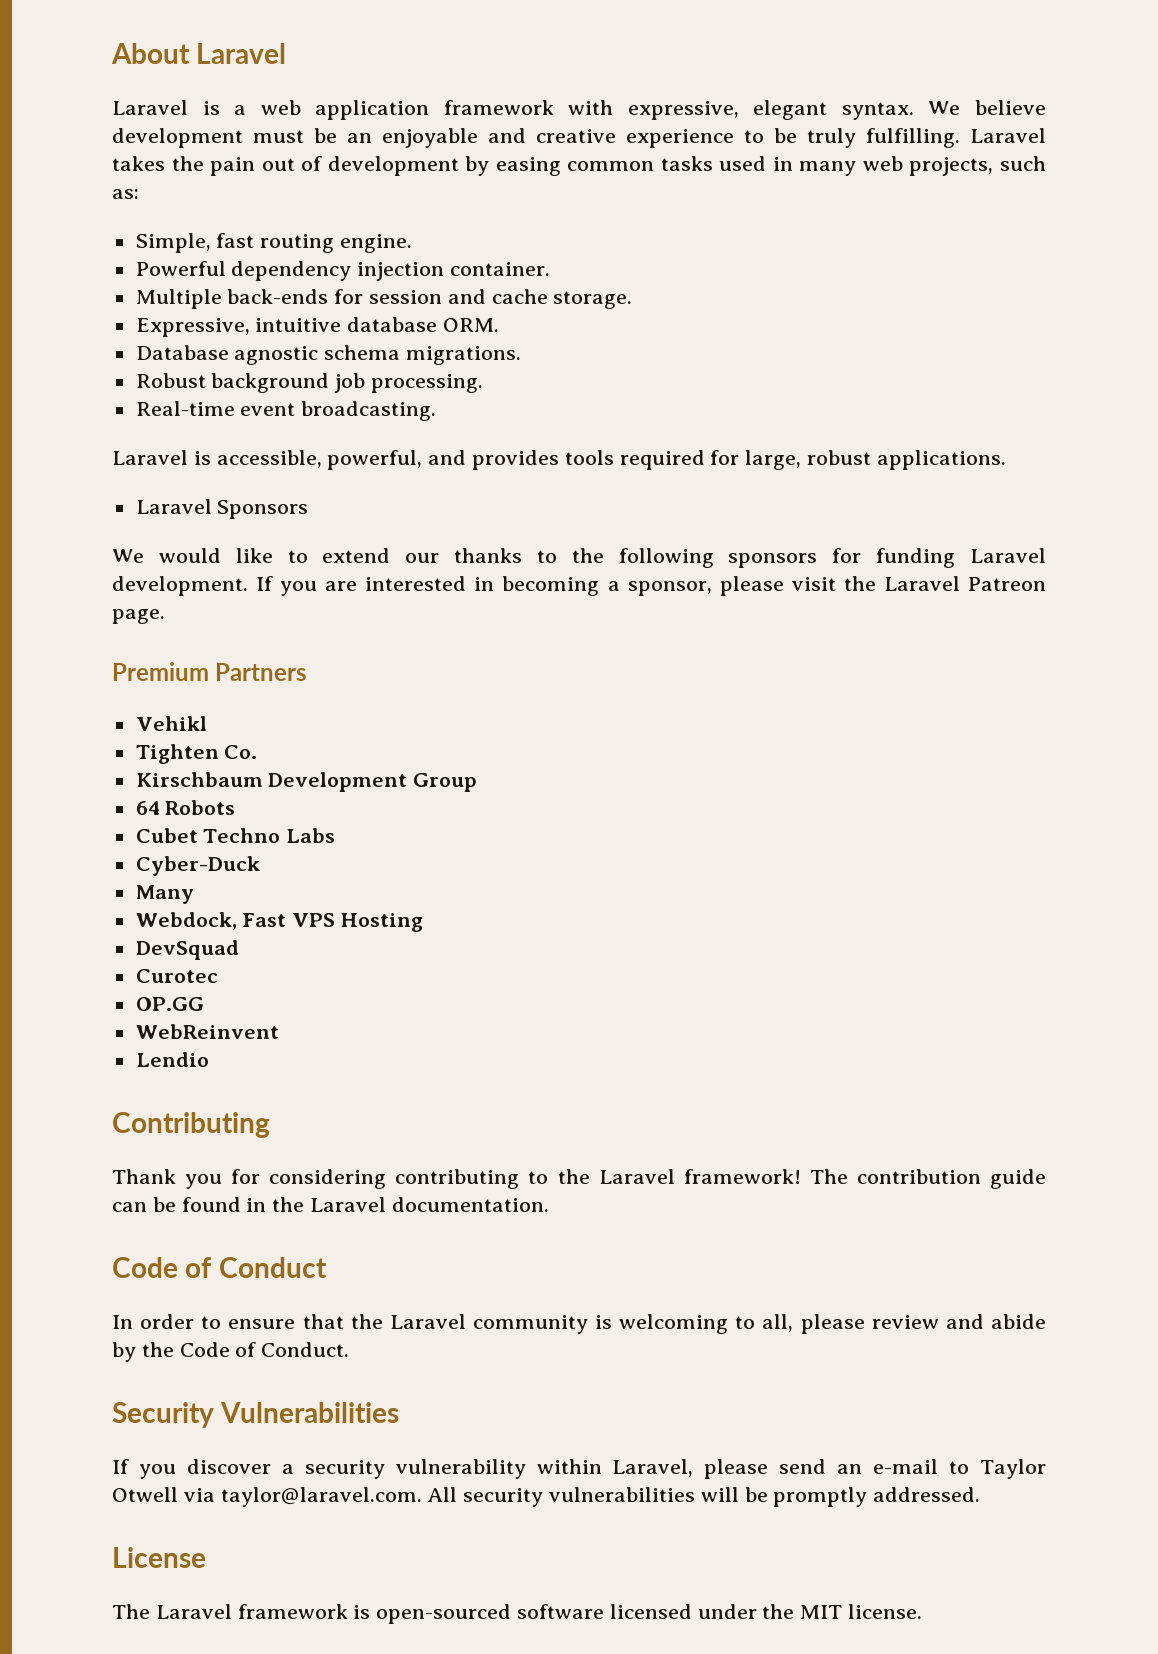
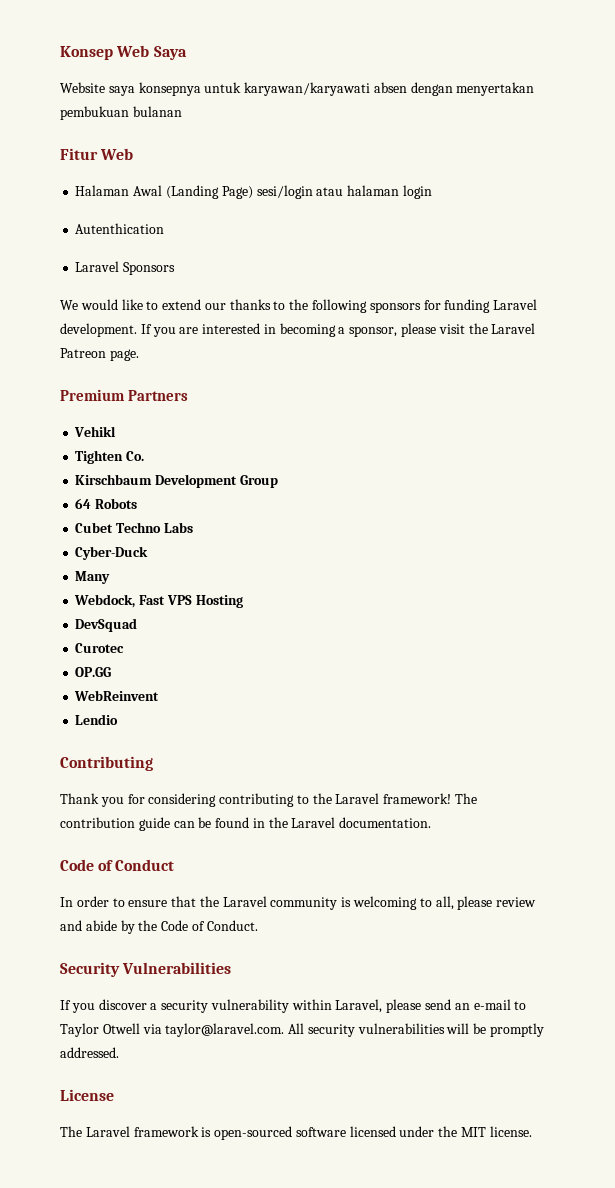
- About Laravel
- Laravel is a web application framework with expressive, elegant syntax. We believe development must be an enjoyable and creative experience to be truly fulfilling. Laravel takes the pain out of development by easing common tasks used in many web projects, such as:
- Simple, fast routing engine.
- Powerful dependency injection container.
- Multiple back-ends for session and cache storage.
- Expressive, intuitive database ORM.
- Database agnostic schema migrations.
- Robust background job processing.
- Real-time event broadcasting.
- Laravel is accessible, powerful, and provides tools required for large, robust applications.
+ Konsep Web Saya
+ Website saya konsepnya untuk karyawan/karyawati absen dengan menyertakan pembukuan bulanan
+ Fitur Web
+ Halaman Awal (Landing Page) sesi/login atau halaman login
+ Autenthication

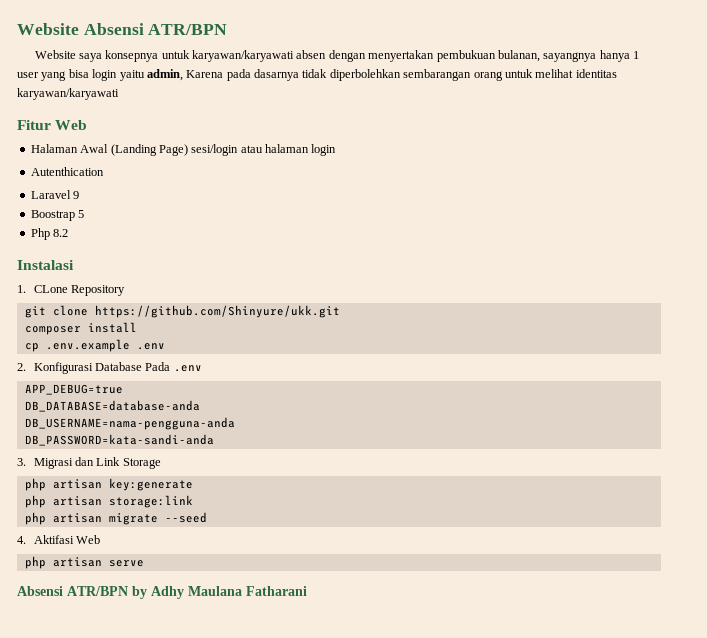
- Konsep Web Saya
+ Website Absensi ATR/BPN
- Website saya konsepnya untuk karyawan/karyawati absen dengan menyertakan pembukuan bulanan
+ Website saya konsepnya untuk karyawan/karyawati absen dengan menyertakan pembukuan bulanan, sayangnya hanya 1 user yang bisa login yaitu admin, Karena pada dasarnya tidak diperbolehkan sembarangan orang untuk melihat identitas karyawan/karyawati
- Laravel Sponsors
- We would like to extend our thanks to the following sponsors for funding Laravel development. If you are interested in becoming a sponsor, please visit the Laravel Patreon page.
- Premium Partners
- Vehikl
- Tighten Co.
- Kirschbaum Development Group
- 64 Robots
- Cubet Techno Labs
- Cyber-Duck
- Many
- Webdock, Fast VPS Hosting
- DevSquad
- Curotec
- OP.GG
- WebReinvent
- Lendio
- Contributing
- Thank you for considering contributing to the Laravel framework! The contribution guide can be found in the Laravel documentation.
- Code of Conduct
- In order to ensure that the Laravel community is welcoming to all, please review and abide by the Code of Conduct.
- Security Vulnerabilities
- If you discover a security vulnerability within Laravel, please send an e-mail to Taylor Otwell via taylor@laravel.com. All security vulnerabilities will be promptly addressed.
- License
- The Laravel framework is open-sourced software licensed under the MIT license.
+ Laravel 9
+ Boostrap 5
+ Php 8.2
+ Instalasi
+ 1. CLone Repository
+ git clone https://github.com/Shinyure/ukk.git
+ composer install
+ cp .env.example .env
+ 2. Konfigurasi Database Pada .env
+ APP_DEBUG=true
+ DB_DATABASE=database-anda
+ DB_USERNAME=nama-pengguna-anda
+ DB_PASSWORD=kata-sandi-anda
+ 3. Migrasi dan Link Storage
+ php artisan key:generate
+ php artisan storage:link
+ php artisan migrate --seed
+ 4. Aktifasi Web
+ php artisan serve
+ Absensi ATR/BPN by Adhy Maulana Fatharani

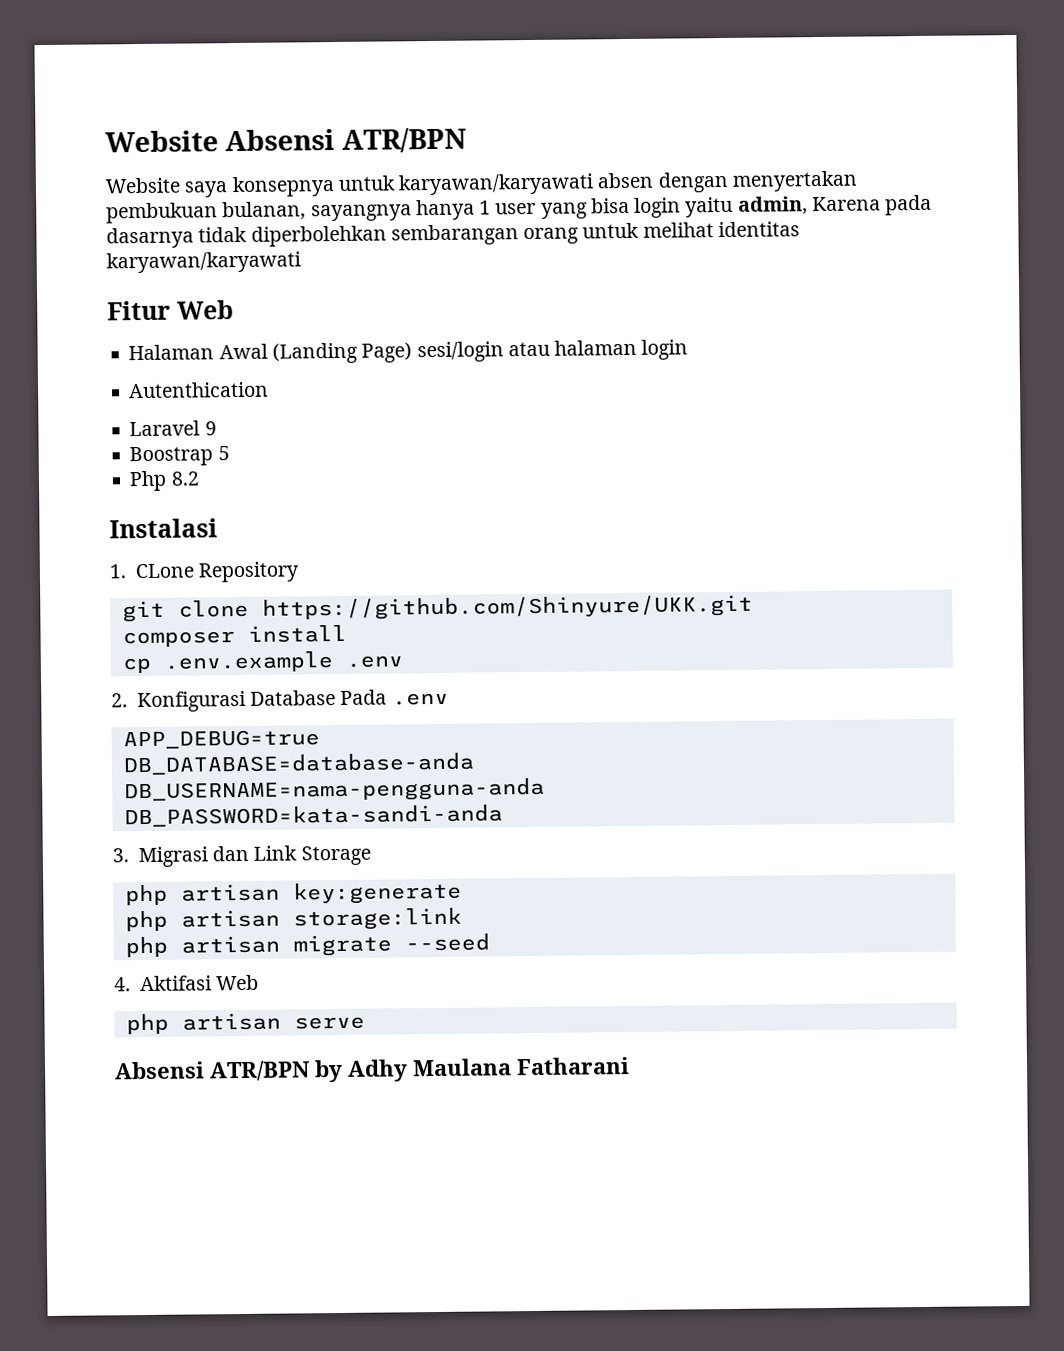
- git clone https://github.com/Shinyure/ukk.git
+ git clone https://github.com/Shinyure/UKK.git

